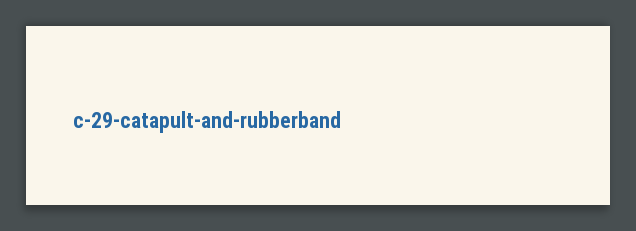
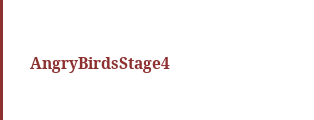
- c-29-catapult-and-rubberband
+ AngryBirdsStage4

